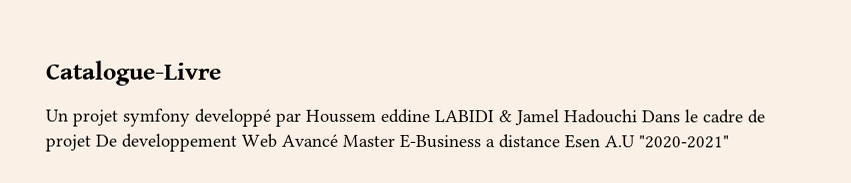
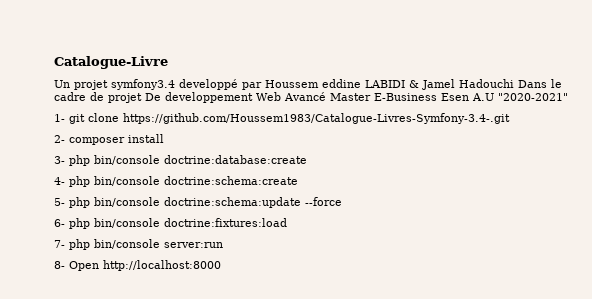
- Un projet symfony developpé par Houssem eddine LABIDI & Jamel Hadouchi Dans le cadre de projet De developpement Web Avancé Master E-Business a distance Esen A.U "2020-2021"
+ Un projet symfony3.4 developpé par Houssem eddine LABIDI & Jamel Hadouchi Dans le cadre de projet De developpement Web Avancé Master E-Business Esen A.U "2020-2021"
+ 1- git clone https://github.com/Houssem1983/Catalogue-Livres-Symfony-3.4-.git
+ 2- composer install
+ 3- php bin/console doctrine:database:create
+ 4- php bin/console doctrine:schema:create
+ 5- php bin/console doctrine:schema:update --force
+ 6- php bin/console doctrine:fixtures:load
+ 7- php bin/console server:run
+ 8- Open http://localhost:8000

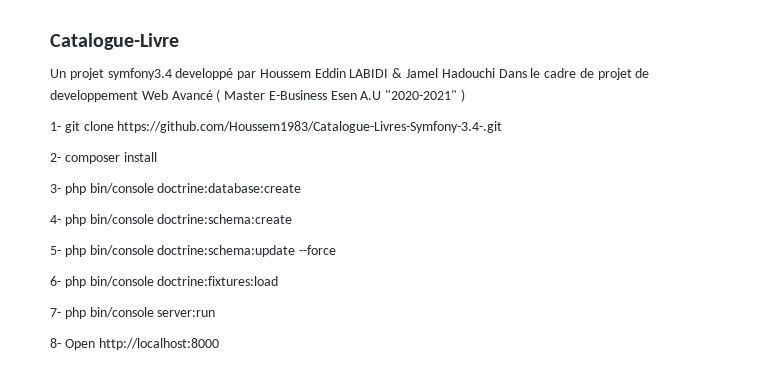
- Un projet symfony3.4 developpé par Houssem eddine LABIDI & Jamel Hadouchi Dans le cadre de projet De developpement Web Avancé Master E-Business Esen A.U "2020-2021"
+ Un projet symfony3.4 developpé par Houssem Eddin LABIDI & Jamel Hadouchi Dans le cadre de projet de developpement Web Avancé ( Master E-Business Esen A.U "2020-2021" )

